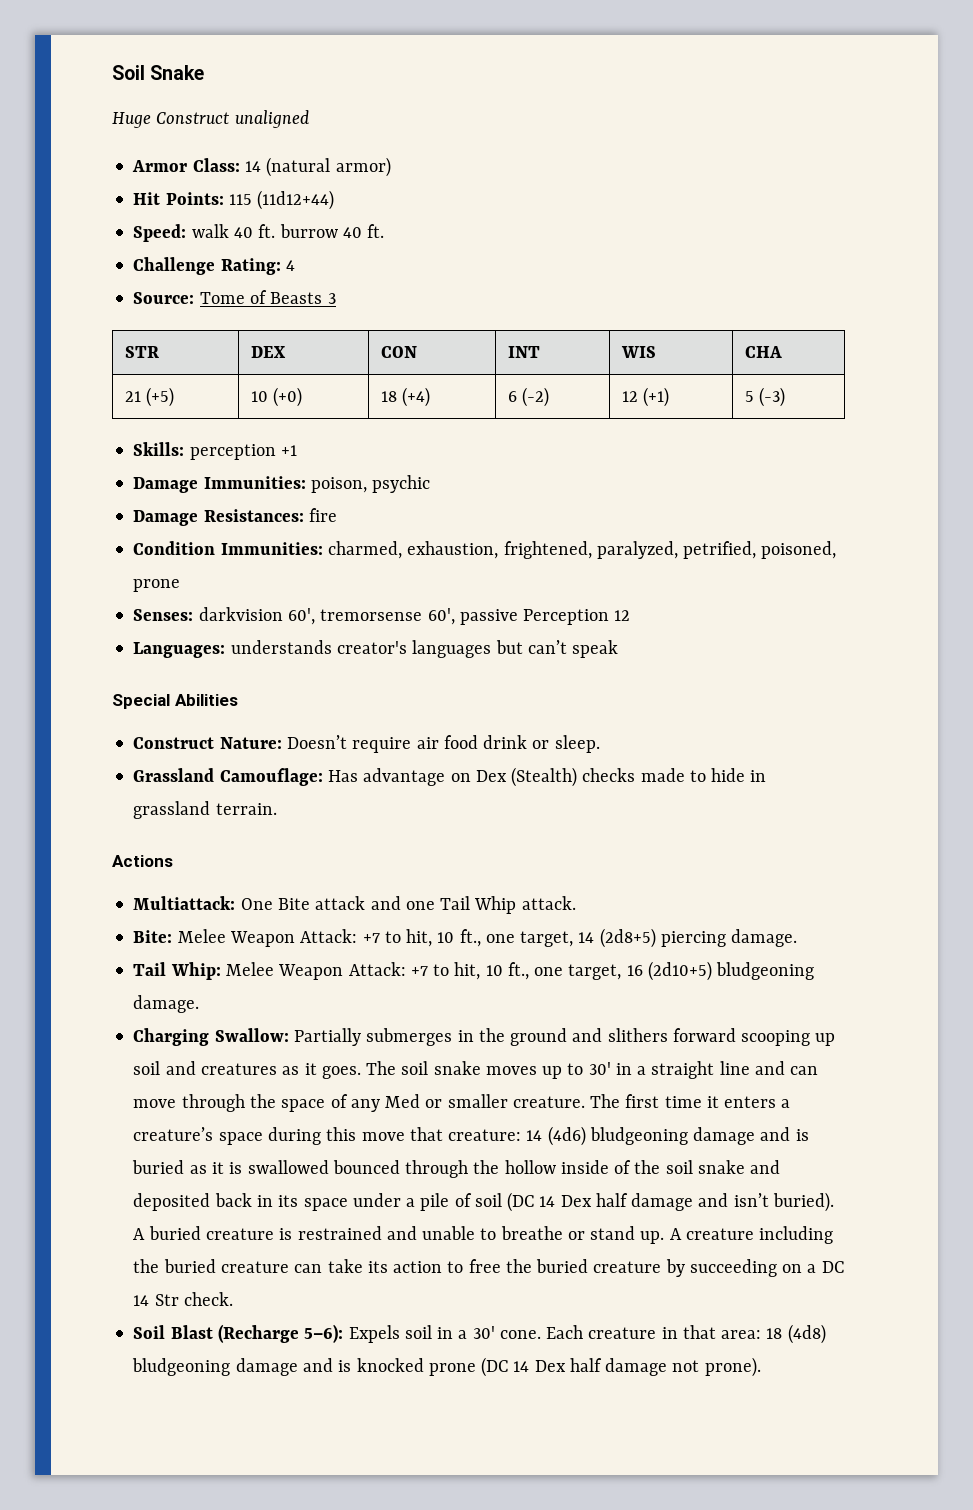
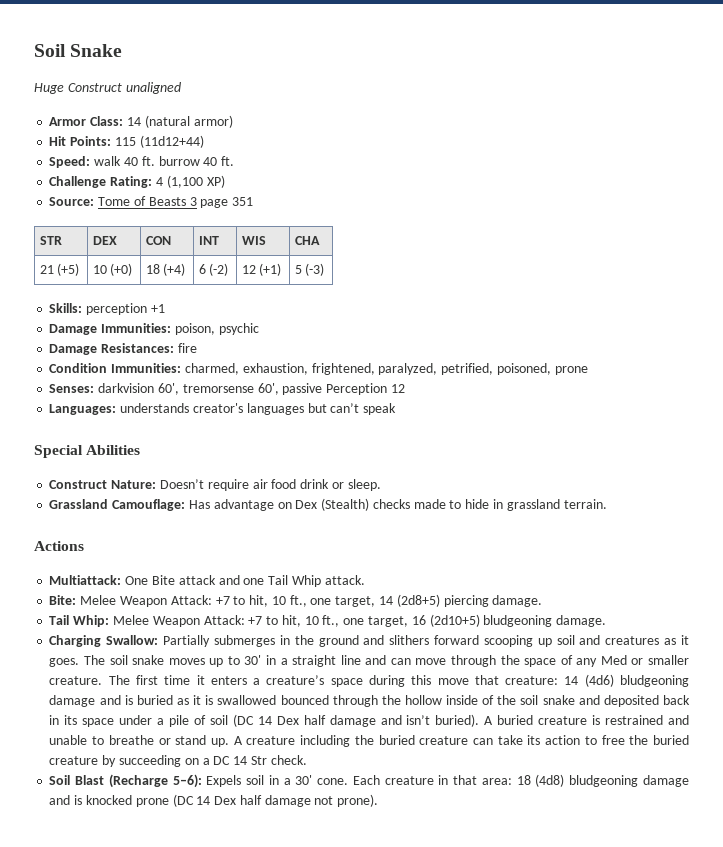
- Challenge Rating: 4
+ Challenge Rating: 4 (1,100 XP)
- Source: Tome of Beasts 3
+ Source: Tome of Beasts 3 page 351

